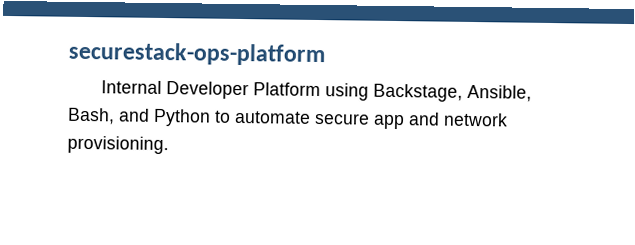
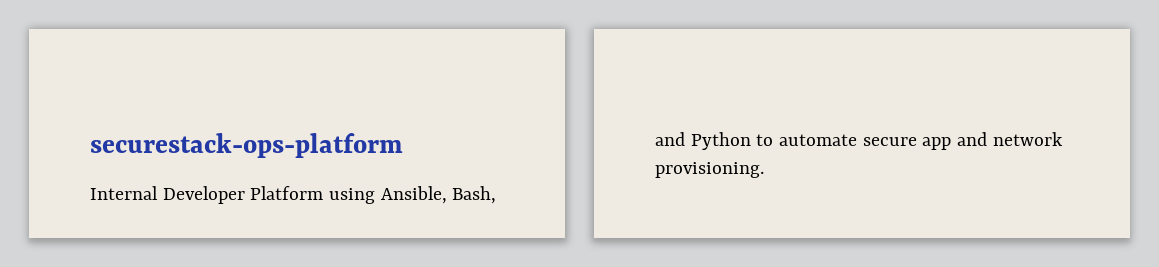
- Internal Developer Platform using Backstage, Ansible, Bash, and Python to automate secure app and network provisioning.
+ Internal Developer Platform using Ansible, Bash, and Python to automate secure app and network provisioning.

